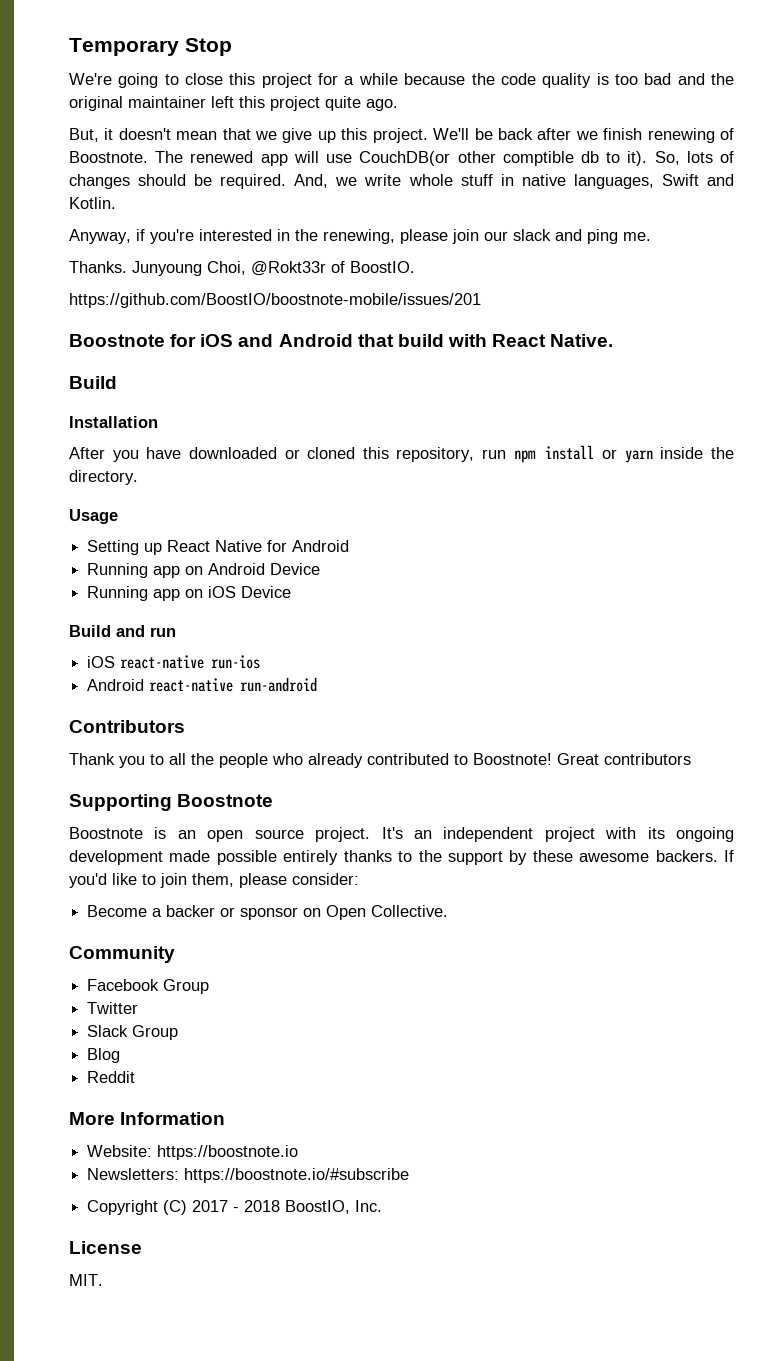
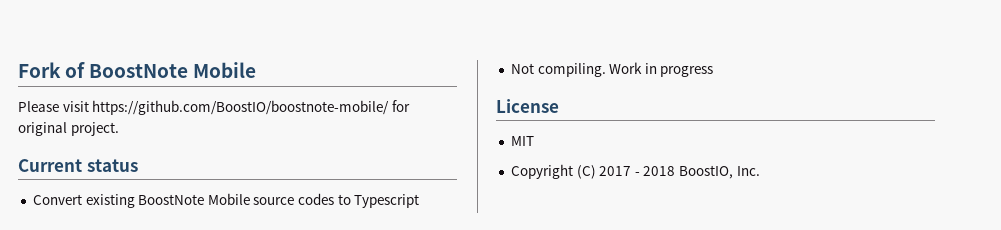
- Temporary Stop
- We're going to close this project for a while because the code quality is too bad and the original maintainer left this project quite ago.
- But, it doesn't mean that we give up this project. We'll be back after we finish renewing of Boostnote. The renewed app will use CouchDB(or other comptible db to it). So, lots of changes should be required. And, we write whole stuff in native languages, Swift and Kotlin.
- Anyway, if you're interested in the renewing, please join our slack and ping me.
- Thanks. Junyoung Choi, @Rokt33r of BoostIO.
- https://github.com/BoostIO/boostnote-mobile/issues/201
- Boostnote for iOS and Android that build with React Native.
- Build
- Installation
- After you have downloaded or cloned this repository, run npm install or yarn inside the directory.
- Usage
- Setting up React Native for Android
- Running app on Android Device
- Running app on iOS Device
- Build and run
- iOS react-native run-ios
- Android react-native run-android
- Contributors
- Thank you to all the people who already contributed to Boostnote! Great contributors
- Supporting Boostnote
- Boostnote is an open source project. It's an independent project with its ongoing development made possible entirely thanks to the support by these awesome backers. If you'd like to join them, please consider:
- Become a backer or sponsor on Open Collective.
- Community
- Facebook Group
- Twitter
- Slack Group
- Blog
- Reddit
- More Information
- Website: https://boostnote.io
- Newsletters: https://boostnote.io/#subscribe
+ Fork of BoostNote Mobile
+ Please visit https://github.com/BoostIO/boostnote-mobile/ for original project.
+ Current status
+ Convert existing BoostNote Mobile source codes to Typescript
+ Not compiling. Work in progress
+ License
+ MIT
- License
- MIT.

